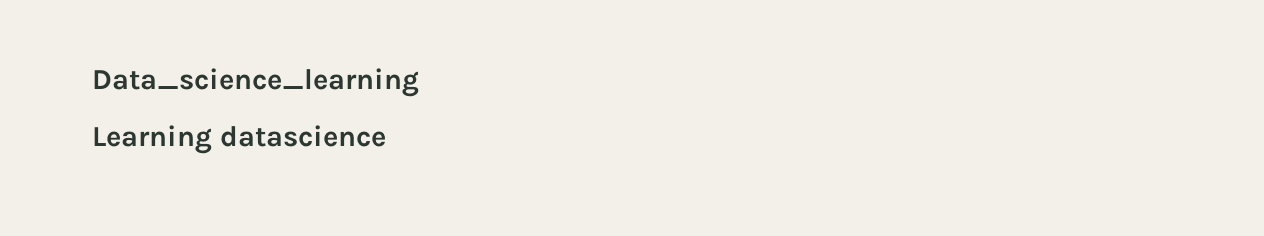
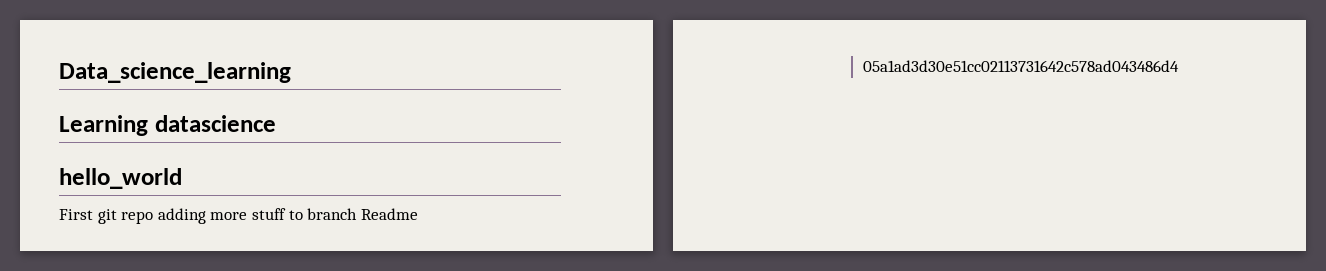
+ hello_world
+ First git repo adding more stuff to branch Readme
+ 05a1ad3d30e51cc02113731642c578ad043486d4

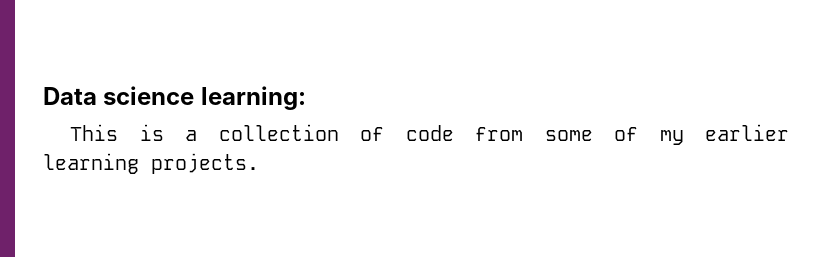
- Data_science_learning
- Learning datascience
- hello_world
- First git repo adding more stuff to branch Readme
- 05a1ad3d30e51cc02113731642c578ad043486d4
+ Data science learning:
+ This is a collection of code from some of my earlier learning projects.

